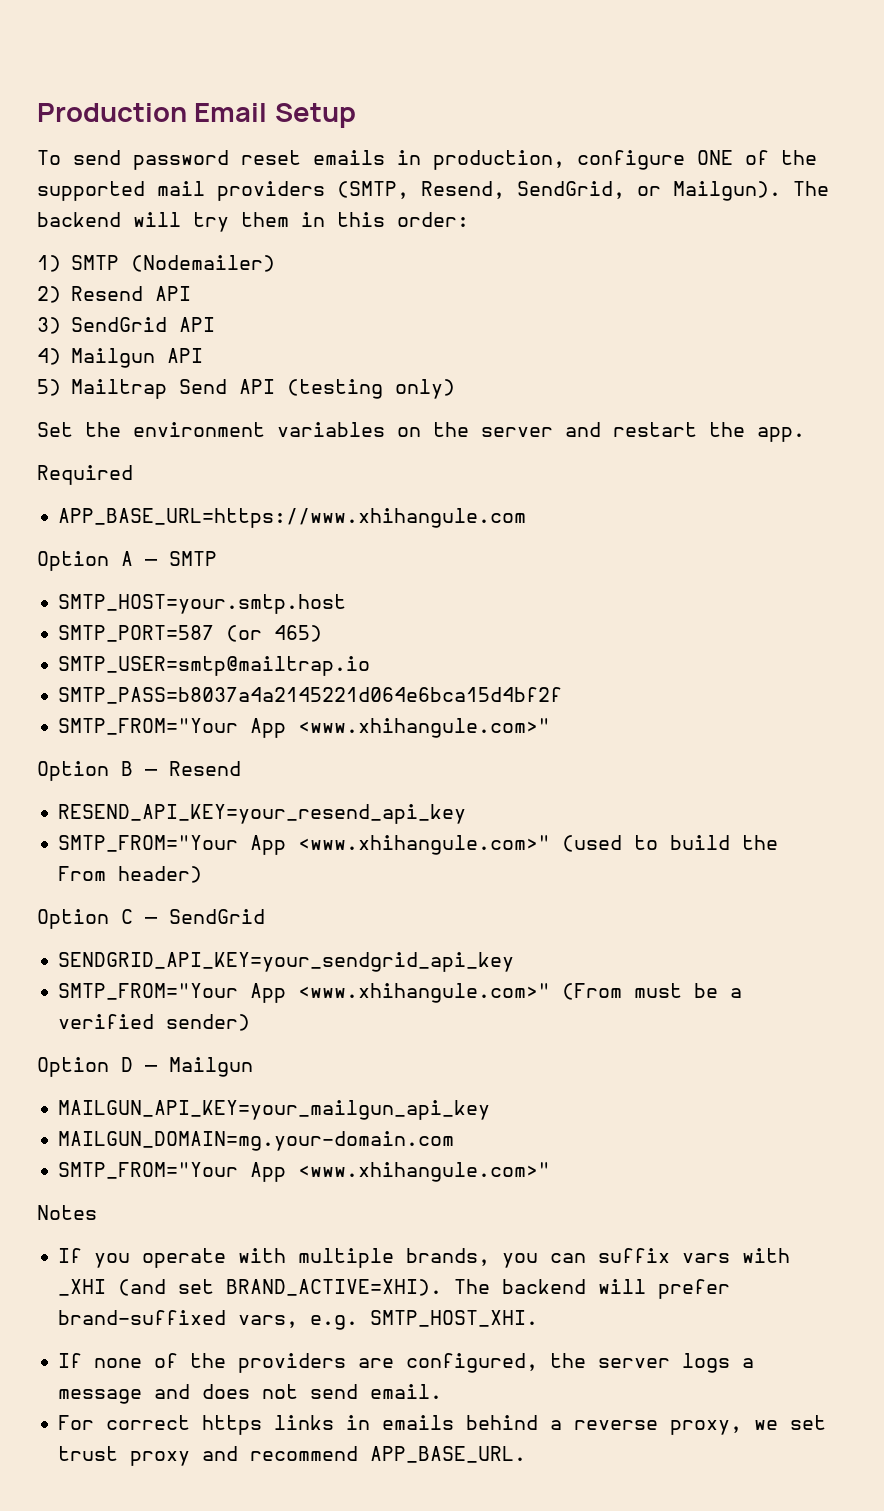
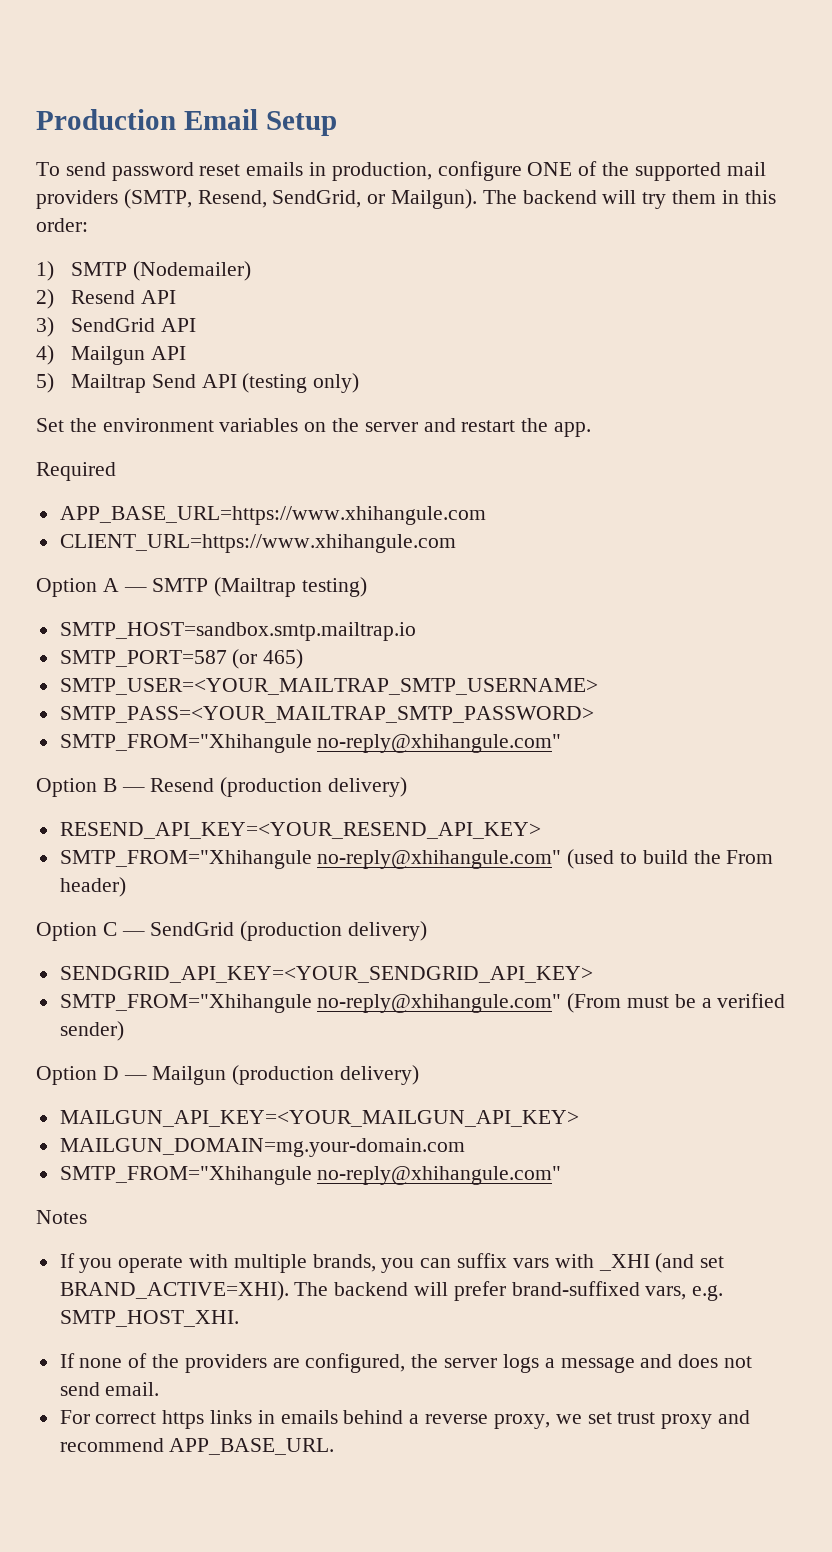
+ CLIENT_URL=https://www.xhihangule.com
- Option A — SMTP
- SMTP_HOST=your.smtp.host
+ Option A — SMTP (Mailtrap testing)
+ SMTP_HOST=sandbox.smtp.mailtrap.io
- SMTP_USER=smtp@mailtrap.io
- SMTP_PASS=b8037a4a2145221d064e6bca15d4bf2f
- SMTP_FROM="Your App <www.xhihangule.com>"
+ SMTP_USER=<YOUR_MAILTRAP_SMTP_USERNAME>
+ SMTP_PASS=<YOUR_MAILTRAP_SMTP_PASSWORD>
+ SMTP_FROM="Xhihangule no-reply@xhihangule.com"
- Option B — Resend
- RESEND_API_KEY=your_resend_api_key
- SMTP_FROM="Your App <www.xhihangule.com>" (used to build the From header)
+ Option B — Resend (production delivery)
+ RESEND_API_KEY=<YOUR_RESEND_API_KEY>
+ SMTP_FROM="Xhihangule no-reply@xhihangule.com" (used to build the From header)
- Option C — SendGrid
- SENDGRID_API_KEY=your_sendgrid_api_key
- SMTP_FROM="Your App <www.xhihangule.com>" (From must be a verified sender)
+ Option C — SendGrid (production delivery)
+ SENDGRID_API_KEY=<YOUR_SENDGRID_API_KEY>
+ SMTP_FROM="Xhihangule no-reply@xhihangule.com" (From must be a verified sender)
- Option D — Mailgun
- MAILGUN_API_KEY=your_mailgun_api_key
+ Option D — Mailgun (production delivery)
+ MAILGUN_API_KEY=<YOUR_MAILGUN_API_KEY>
  MAILGUN_DOMAIN=mg.your-domain.com
- SMTP_FROM="Your App <www.xhihangule.com>"
+ SMTP_FROM="Xhihangule no-reply@xhihangule.com"

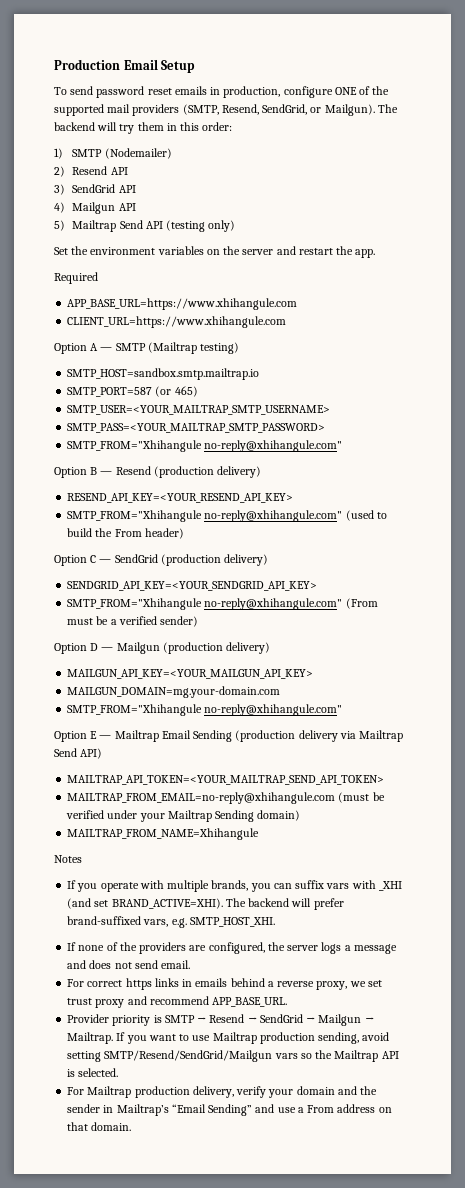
+ Option E — Mailtrap Email Sending (production delivery via Mailtrap Send API)
+ MAILTRAP_API_TOKEN=<YOUR_MAILTRAP_SEND_API_TOKEN>
+ MAILTRAP_FROM_EMAIL=no-reply@xhihangule.com (must be verified under your Mailtrap Sending domain)
+ MAILTRAP_FROM_NAME=Xhihangule
+ Provider priority is SMTP → Resend → SendGrid → Mailgun → Mailtrap. If you want to use Mailtrap production sending, avoid setting SMTP/Resend/SendGrid/Mailgun vars so the Mailtrap API is selected.
+ For Mailtrap production delivery, verify your domain and the sender in Mailtrap’s “Email Sending” and use a From address on that domain.

